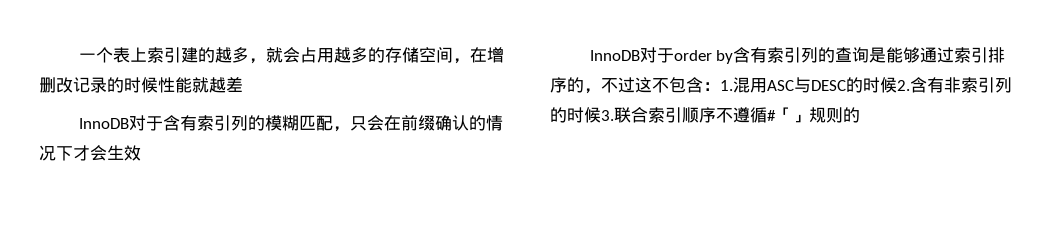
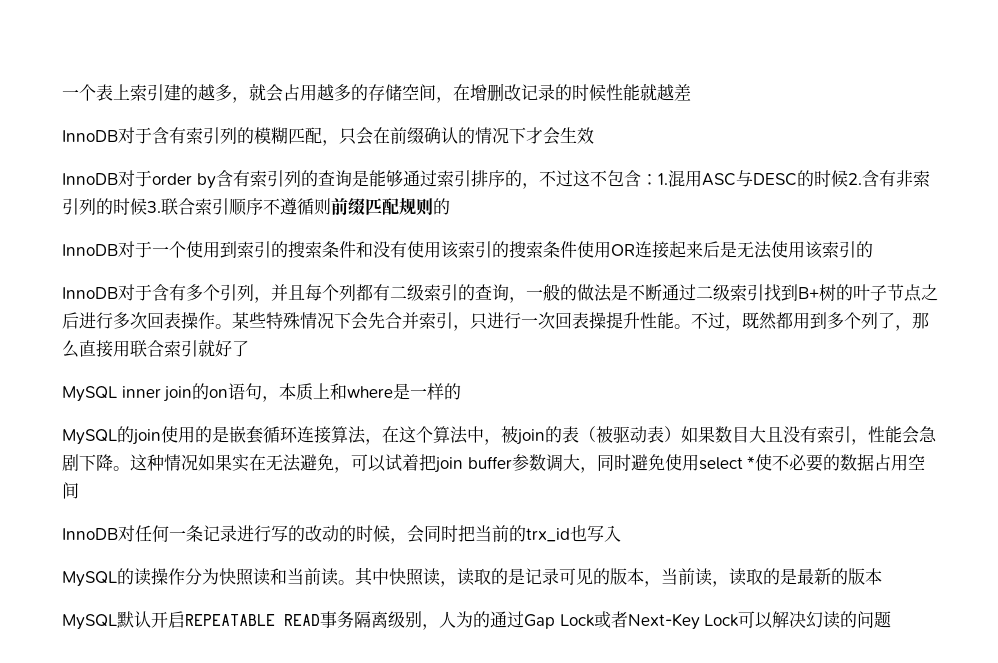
- InnoDB对于order by含有索引列的查询是能够通过索引排序的，不过这不包含：1.混用ASC与DESC的时候2.含有非索引列的时候3.联合索引顺序不遵循#「」规则的
+ InnoDB对于order by含有索引列的查询是能够通过索引排序的，不过这不包含：1.混用ASC与DESC的时候2.含有非索引列的时候3.联合索引顺序不遵循则前缀匹配规则的
+ InnoDB对于一个使用到索引的搜索条件和没有使用该索引的搜索条件使用OR连接起来后是无法使用该索引的
+ InnoDB对于含有多个引列，并且每个列都有二级索引的查询，一般的做法是不断通过二级索引找到B+树的叶子节点之后进行多次回表操作。某些特殊情况下会先合并索引，只进行一次回表操提升性能。不过，既然都用到多个列了，那么直接用联合索引就好了
+ MySQL inner join的on语句，本质上和where是一样的
+ MySQL的join使用的是嵌套循环连接算法，在这个算法中，被join的表（被驱动表）如果数目大且没有索引，性能会急剧下降。这种情况如果实在无法避免，可以试着把join buffer参数调大，同时避免使用select *使不必要的数据占用空间
+ InnoDB对任何一条记录进行写的改动的时候，会同时把当前的trx_id也写入
+ MySQL的读操作分为快照读和当前读。其中快照读，读取的是记录可见的版本，当前读，读取的是最新的版本
+ MySQL默认开启REPEATABLE READ事务隔离级别，人为的通过Gap Lock或者Next-Key Lock可以解决幻读的问题

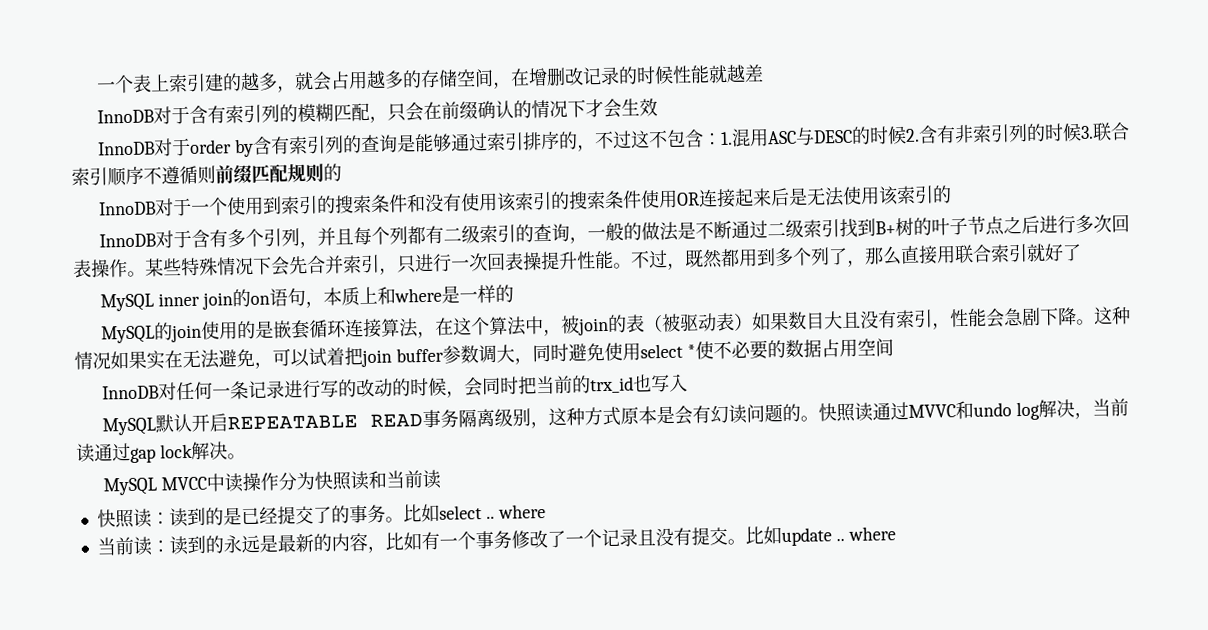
- MySQL的读操作分为快照读和当前读。其中快照读，读取的是记录可见的版本，当前读，读取的是最新的版本
- MySQL默认开启REPEATABLE READ事务隔离级别，人为的通过Gap Lock或者Next-Key Lock可以解决幻读的问题
+ MySQL默认开启REPEATABLE READ事务隔离级别，这种方式原本是会有幻读问题的。快照读通过MVVC和undo log解决，当前读通过gap lock解决。
+ MySQL MVCC中读操作分为快照读和当前读
+ 快照读：读到的是已经提交了的事务。比如select .. where
+ 当前读：读到的永远是最新的内容，比如有一个事务修改了一个记录且没有提交。比如update .. where

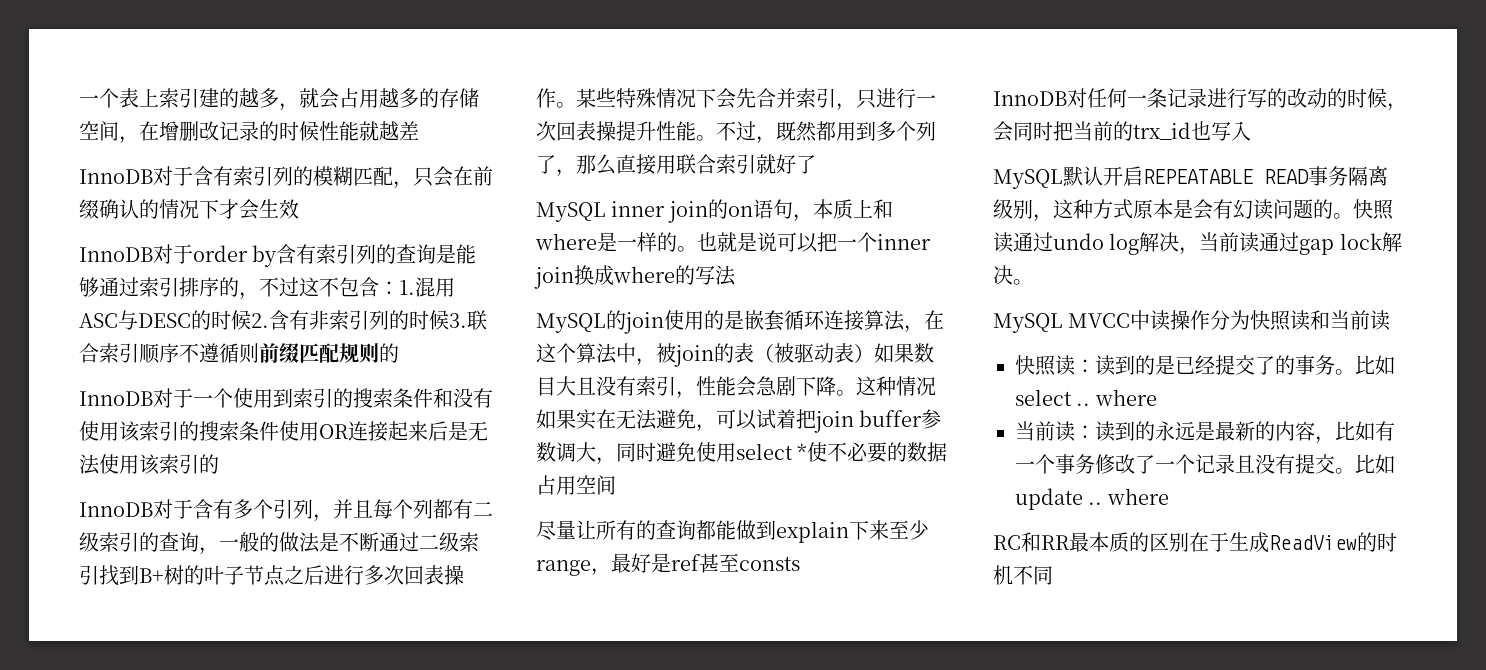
- MySQL inner join的on语句，本质上和where是一样的
+ MySQL inner join的on语句，本质上和where是一样的。也就是说可以把一个inner join换成where的写法
+ 尽量让所有的查询都能做到explain下来至少range，最好是ref甚至consts
- 快照读通过MVVC和undo log解决，当前读通过gap lock解决。
+ 快照读通过undo log解决，当前读通过gap lock解决。
+ RC和RR最本质的区别在于生成ReadView的时机不同

